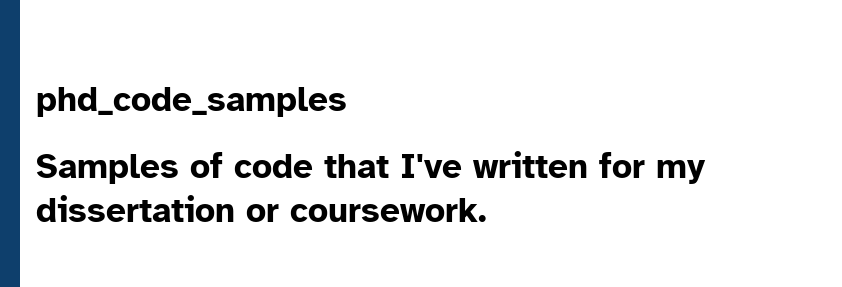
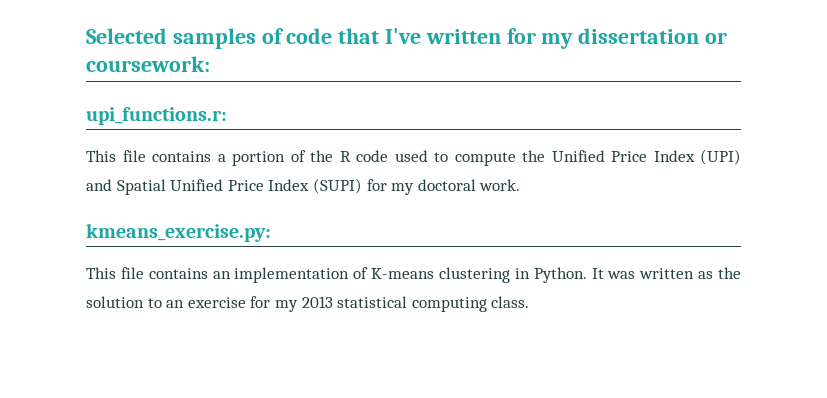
- phd_code_samples
- Samples of code that I've written for my dissertation or coursework.
+ Selected samples of code that I've written for my dissertation or coursework:
+ upi_functions.r:
+ This file contains a portion of the R code used to compute the Unified Price Index (UPI) and Spatial Unified Price Index (SUPI) for my doctoral work.
+ kmeans_exercise.py:
+ This file contains an implementation of K-means clustering in Python. It was written as the solution to an exercise for my 2013 statistical computing class.

